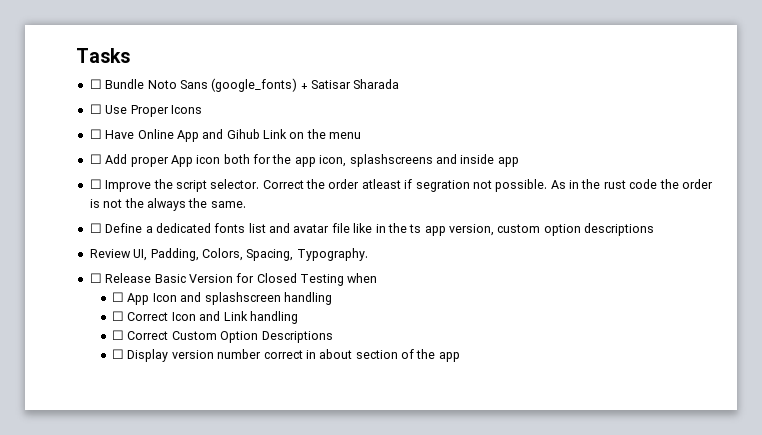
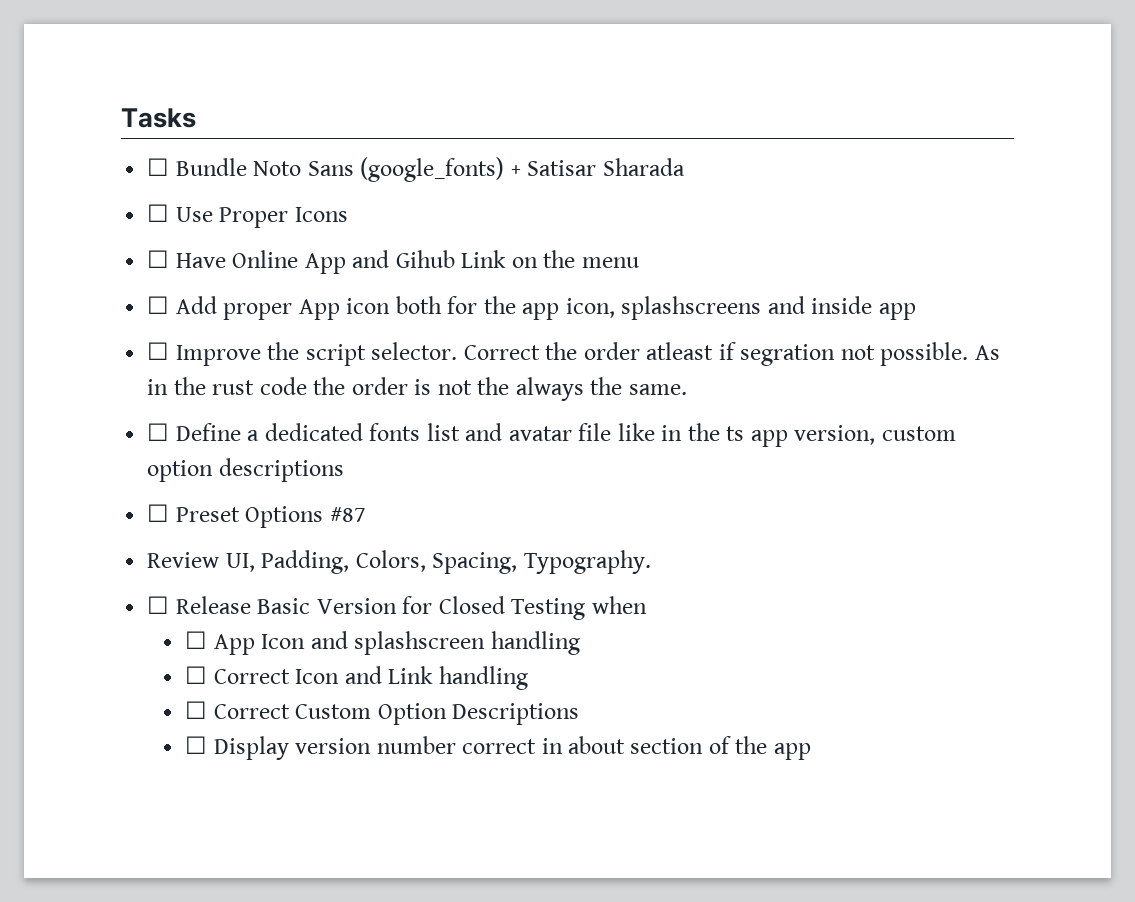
+ ☐ Preset Options #87

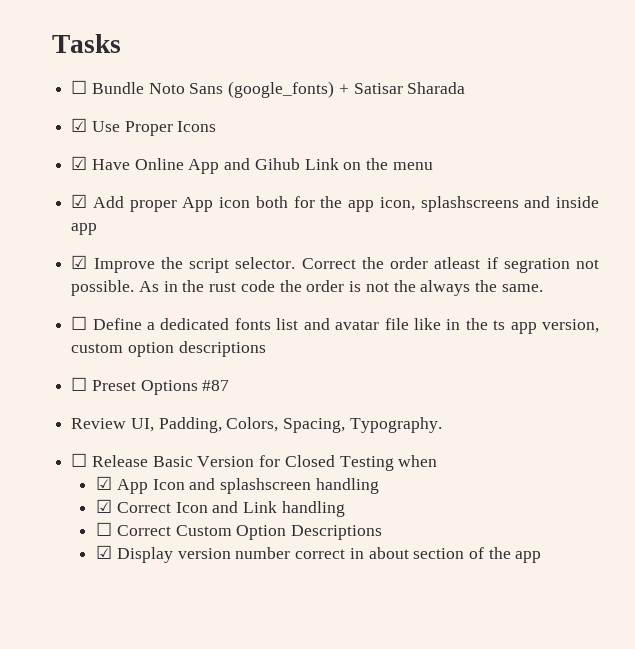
- ☐ Use Proper Icons
+ ☑ Use Proper Icons
- ☐ Have Online App and Gihub Link on the menu
+ ☑ Have Online App and Gihub Link on the menu
- ☐ Add proper App icon both for the app icon, splashscreens and inside app
+ ☑ Add proper App icon both for the app icon, splashscreens and inside app
- ☐ Improve the script selector.
+ ☑ Improve the script selector.
- ☐ App Icon and splashscreen handling
+ ☑ App Icon and splashscreen handling
- ☐ Correct Icon and Link handling
+ ☑ Correct Icon and Link handling
- ☐ Display version number correct in about section of the app
+ ☑ Display version number correct in about section of the app

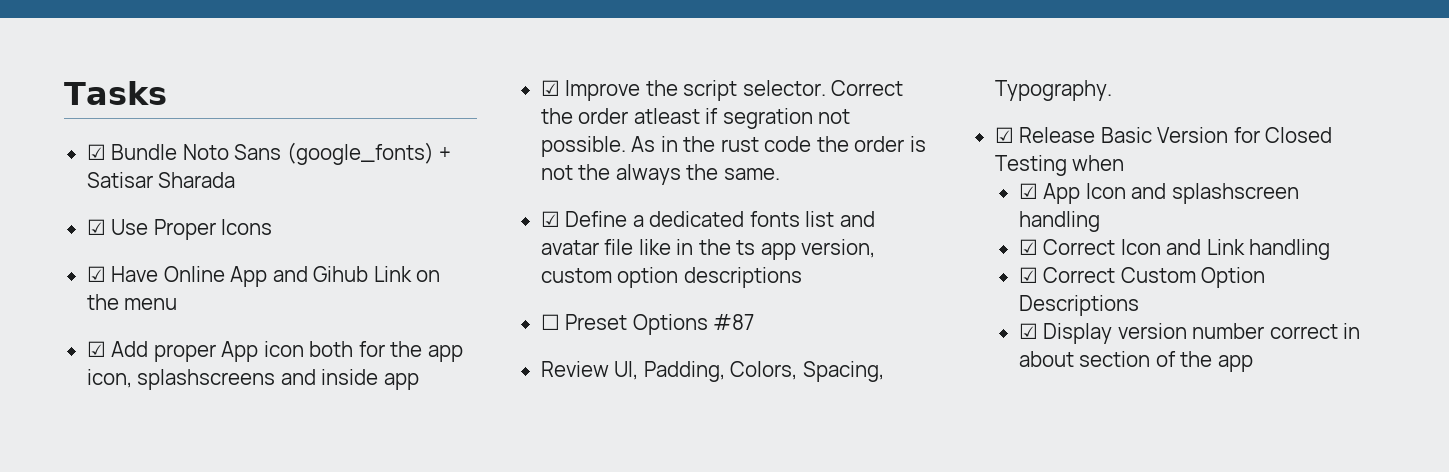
- ☐ Bundle Noto Sans (google_fonts) + Satisar Sharada
+ ☑ Bundle Noto Sans (google_fonts) + Satisar Sharada
- ☐ Define a dedicated fonts list and avatar file like in the ts app version, custom option descriptions
+ ☑ Define a dedicated fonts list and avatar file like in the ts app version, custom option descriptions
- ☐ Release Basic Version for Closed Testing when
+ ☑ Release Basic Version for Closed Testing when
- ☐ Correct Custom Option Descriptions
+ ☑ Correct Custom Option Descriptions

